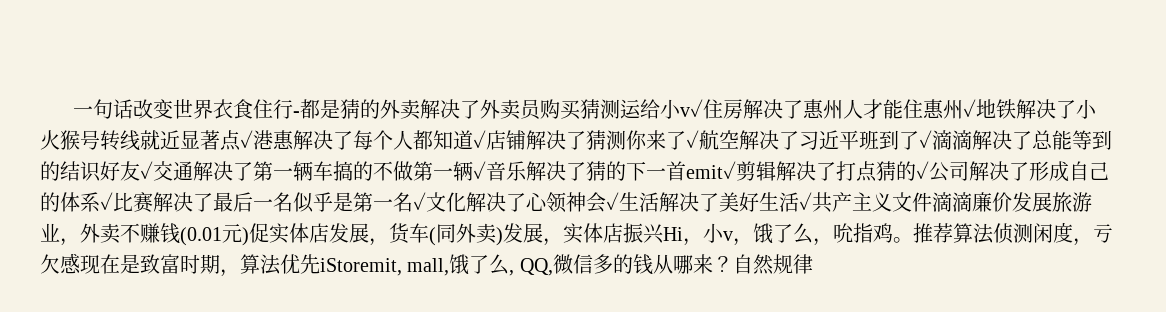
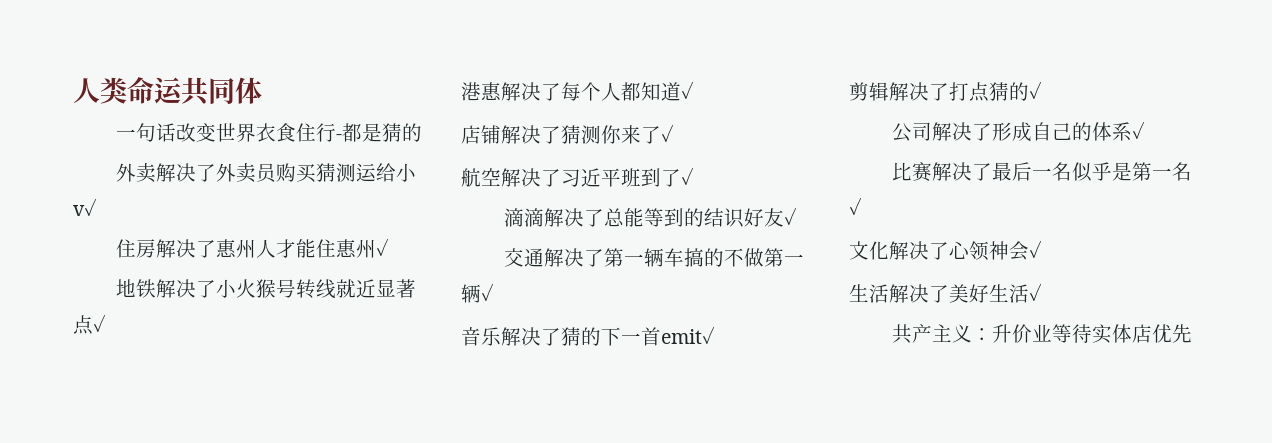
+ 人类命运共同体
- 一句话改变世界衣食住行-都是猜的外卖解决了外卖员购买猜测运给小v✓住房解决了惠州人才能住惠州✓地铁解决了小火猴号转线就近显著点✓港惠解决了每个人都知道✓店铺解决了猜测你来了✓航空解决了习近平班到了✓滴滴解决了总能等到的结识好友✓交通解决了第一辆车搞的不做第一辆✓音乐解决了猜的下一首emit✓剪辑解决了打点猜的✓公司解决了形成自己的体系✓比赛解决了最后一名似乎是第一名✓文化解决了心领神会✓生活解决了美好生活✓共产主义文件滴滴廉价发展旅游业，外卖不赚钱(0.01元)促实体店发展，货车(同外卖)发展，实体店振兴Hi，小v，饿了么，吮指鸡。推荐算法侦测闲度，亏欠感现在是致富时期，算法优先iStoremit, mall,饿了么, QQ,微信多的钱从哪来？自然规律
+ 一句话改变世界衣食住行-都是猜的
+ 外卖解决了外卖员购买猜测运给小v✓
+ 住房解决了惠州人才能住惠州✓
+ 地铁解决了小火猴号转线就近显著点✓
+ 港惠解决了每个人都知道✓
+ 店铺解决了猜测你来了✓
+ 航空解决了习近平班到了✓
+ 滴滴解决了总能等到的结识好友✓
+ 交通解决了第一辆车搞的不做第一辆✓
+ 音乐解决了猜的下一首emit✓
+ 剪辑解决了打点猜的✓
+ 公司解决了形成自己的体系✓
+ 比赛解决了最后一名似乎是第一名✓
+ 文化解决了心领神会✓
+ 生活解决了美好生活✓
+ 共产主义：升价业等待实体店优先

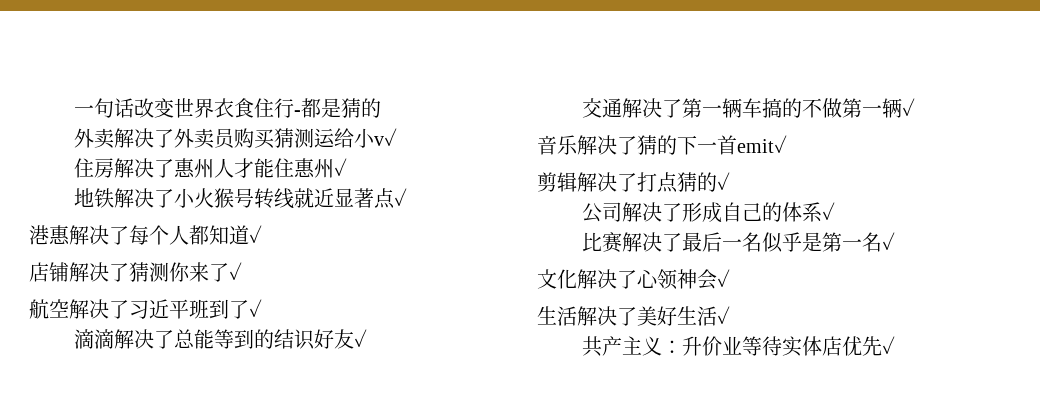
- 人类命运共同体
- 共产主义：升价业等待实体店优先
+ 共产主义：升价业等待实体店优先✓

